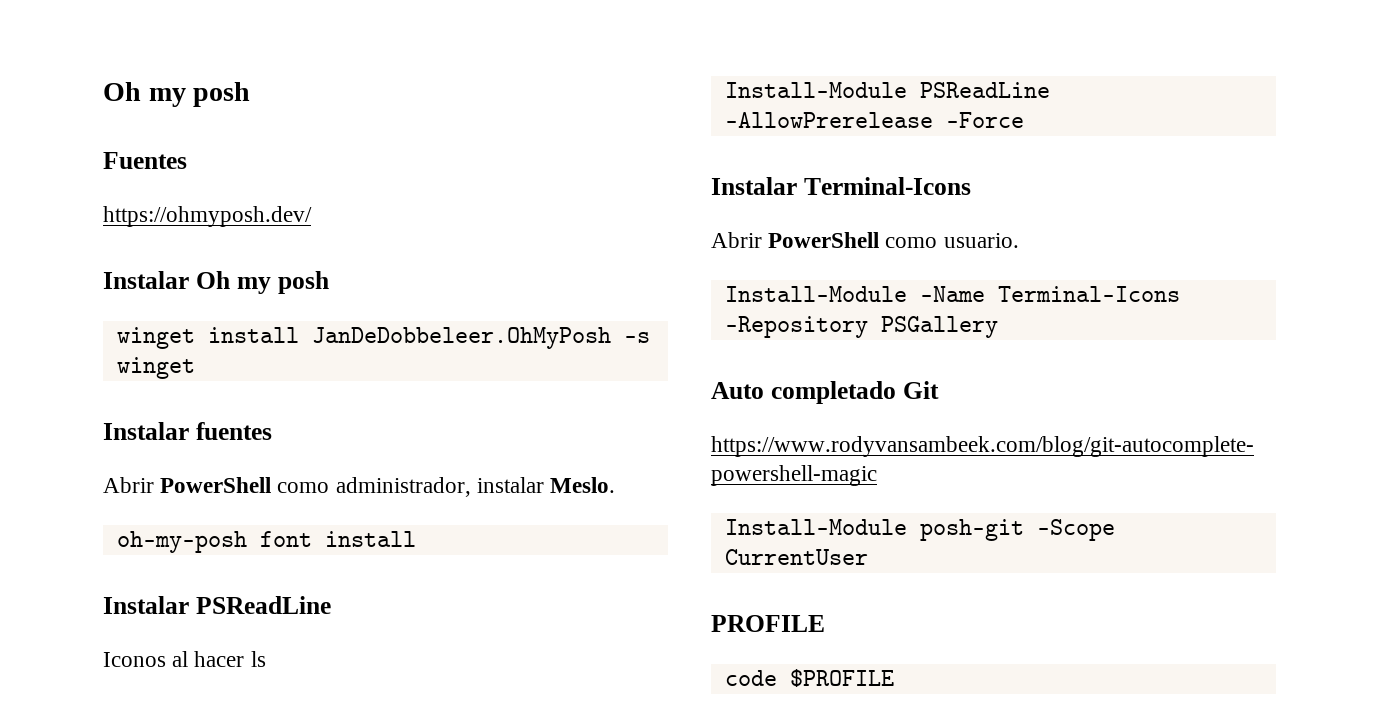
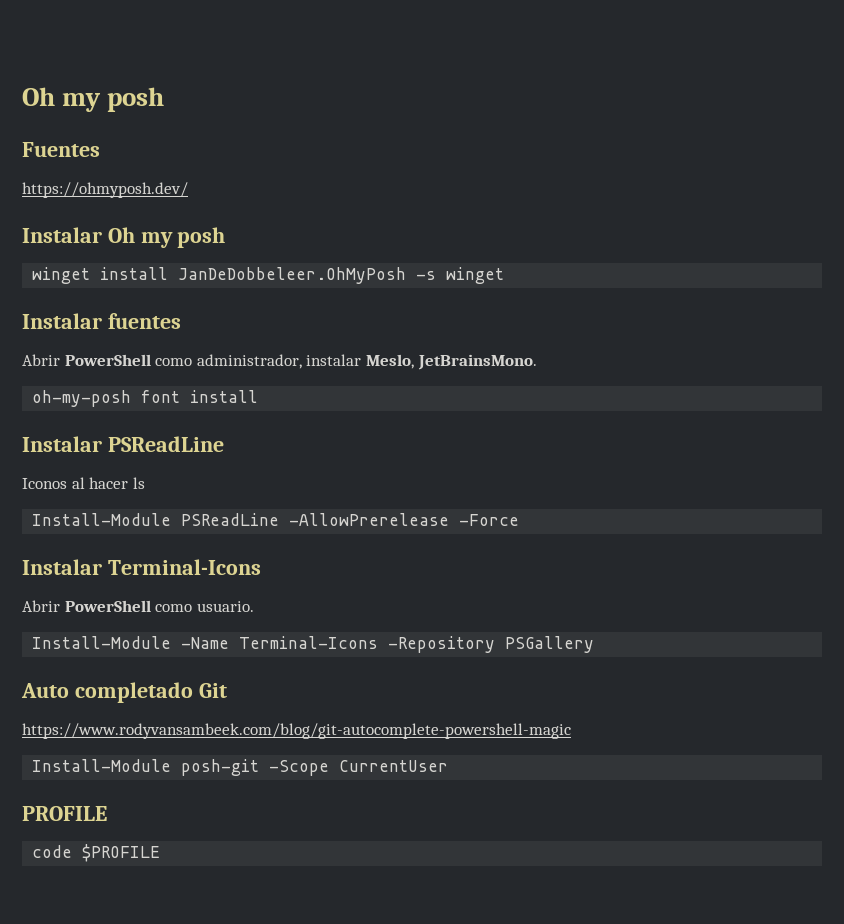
- Abrir PowerShell como administrador, instalar Meslo.
+ Abrir PowerShell como administrador, instalar Meslo, JetBrainsMono.

